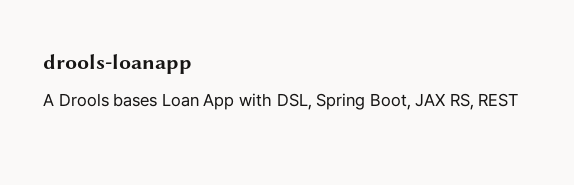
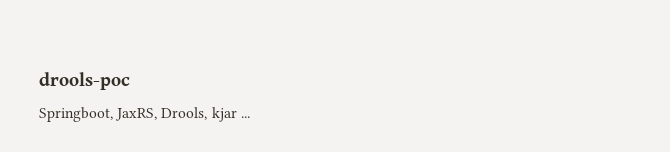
- drools-loanapp
- A Drools bases Loan App with DSL, Spring Boot, JAX RS, REST
+ drools-poc
+ Springboot, JaxRS, Drools, kjar ...

